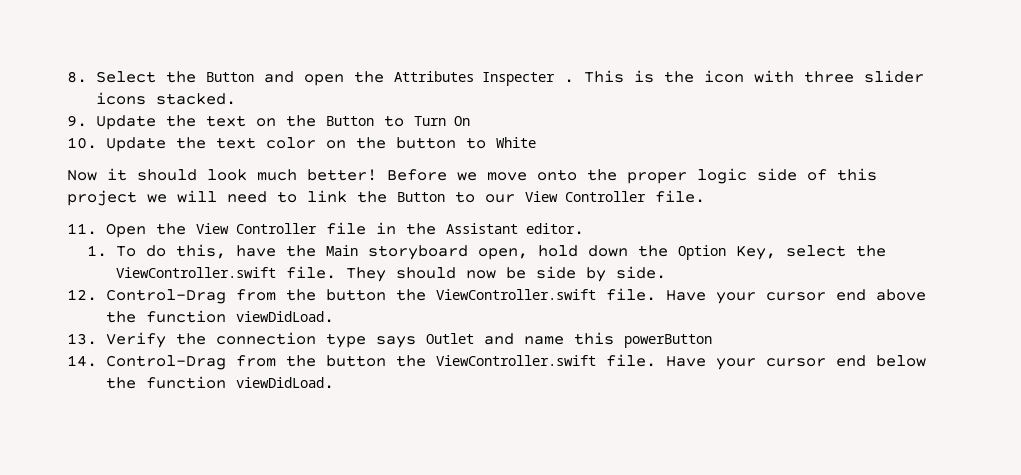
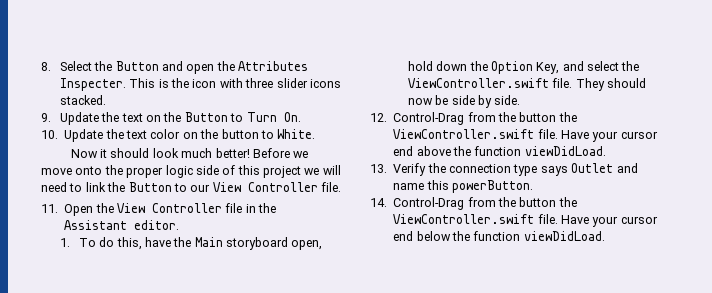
- 8. Select the Button and open the Attributes Inspecter .
+ 8. Select the Button and open the Attributes Inspecter.
- 9. Update the text on the Button to Turn On
+ 9. Update the text on the Button to Turn On.
- 10. Update the text color on the button to White
+ 10. Update the text color on the button to White.
- 1. To do this, have the Main storyboard open, hold down the Option Key, select the ViewController.swift file.
+ 1. To do this, have the Main storyboard open, hold down the Option Key, and select the ViewController.swift file.
- 13. Verify the connection type says Outlet and name this powerButton
+ 13. Verify the connection type says Outlet and name this powerButton.

